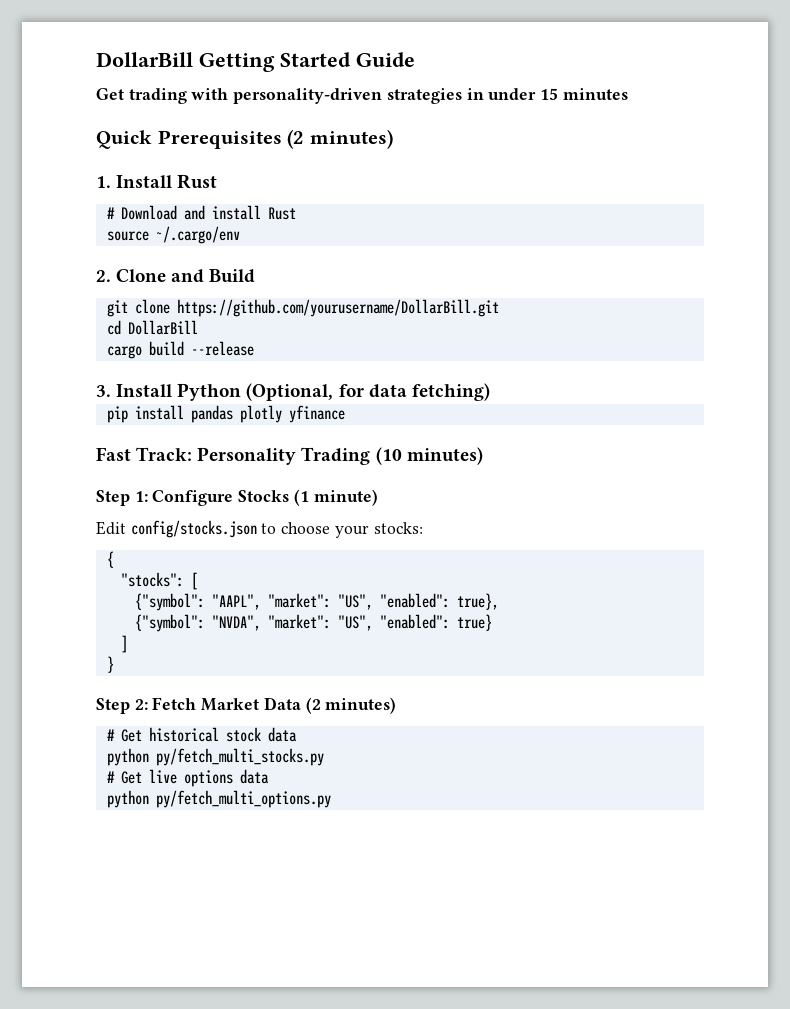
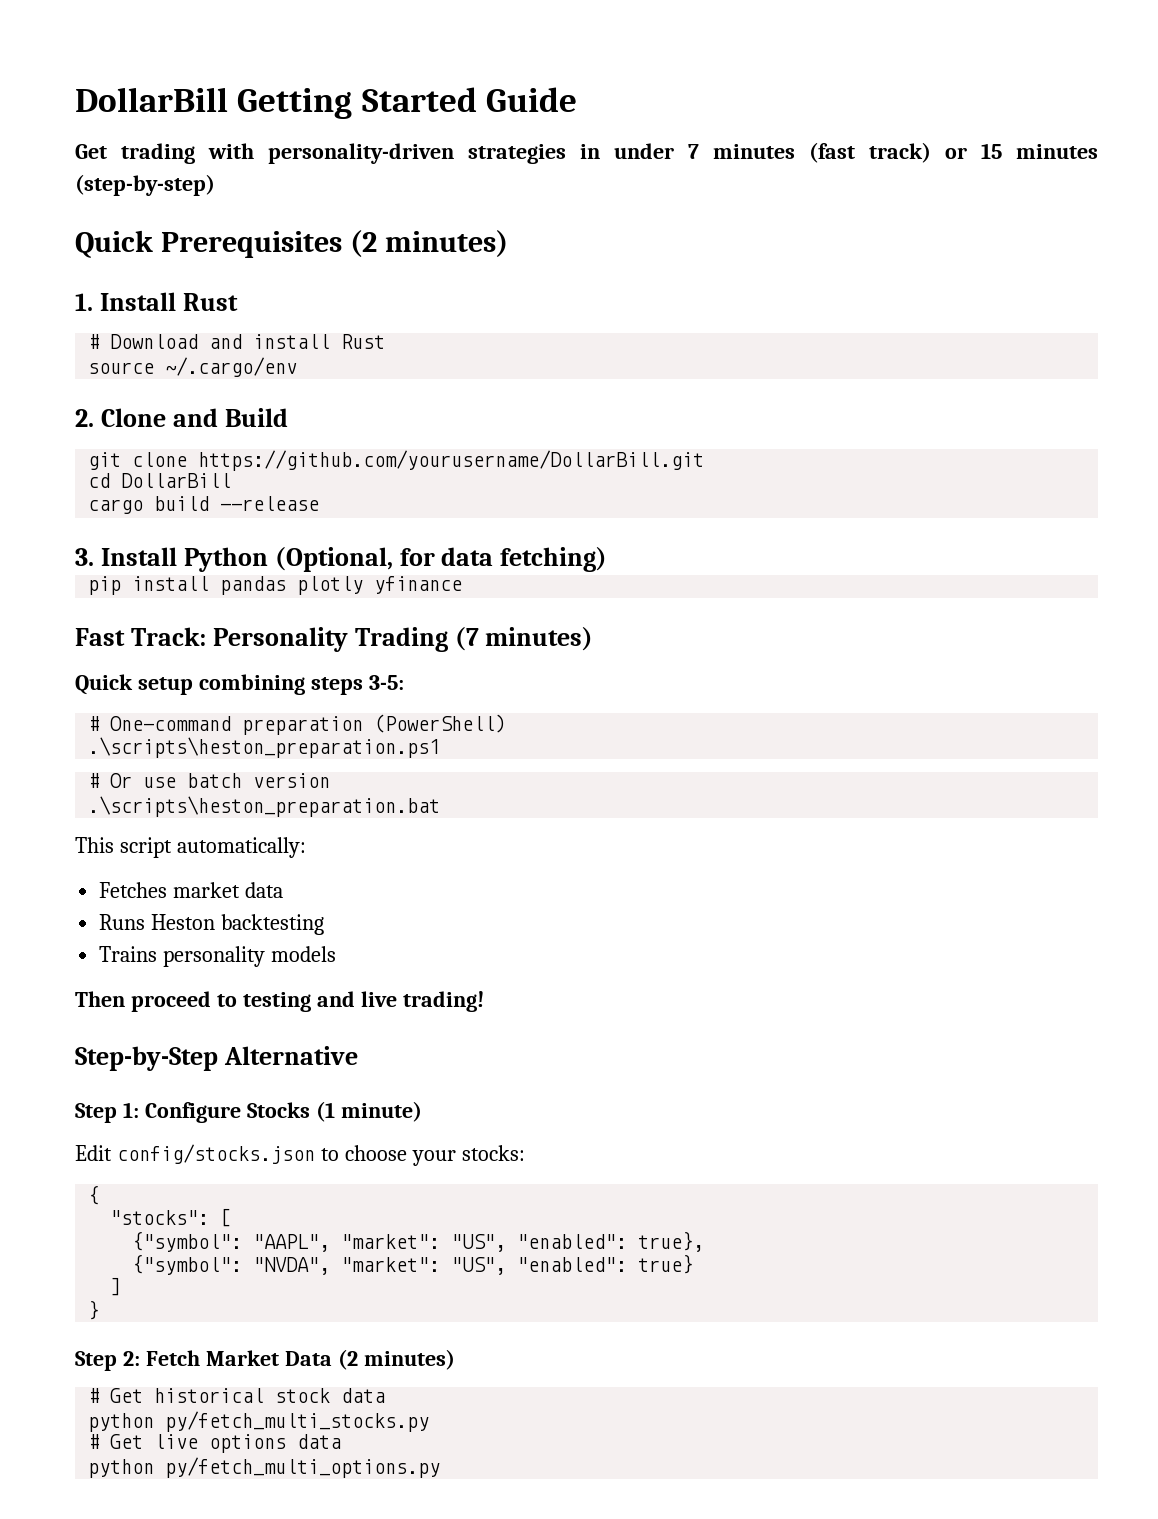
- Get trading with personality-driven strategies in under 15 minutes
+ Get trading with personality-driven strategies in under 7 minutes (fast track) or 15 minutes (step-by-step)
- Fast Track: Personality Trading (10 minutes)
+ Fast Track: Personality Trading (7 minutes)
+ Quick setup combining steps 3-5:
+ # One-command preparation (PowerShell)
+ .\scripts\heston_preparation.ps1
+ # Or use batch version
+ .\scripts\heston_preparation.bat
+ This script automatically:
+ Fetches market data
+ Runs Heston backtesting
+ Trains personality models
+ Then proceed to testing and live trading!
+ Step-by-Step Alternative

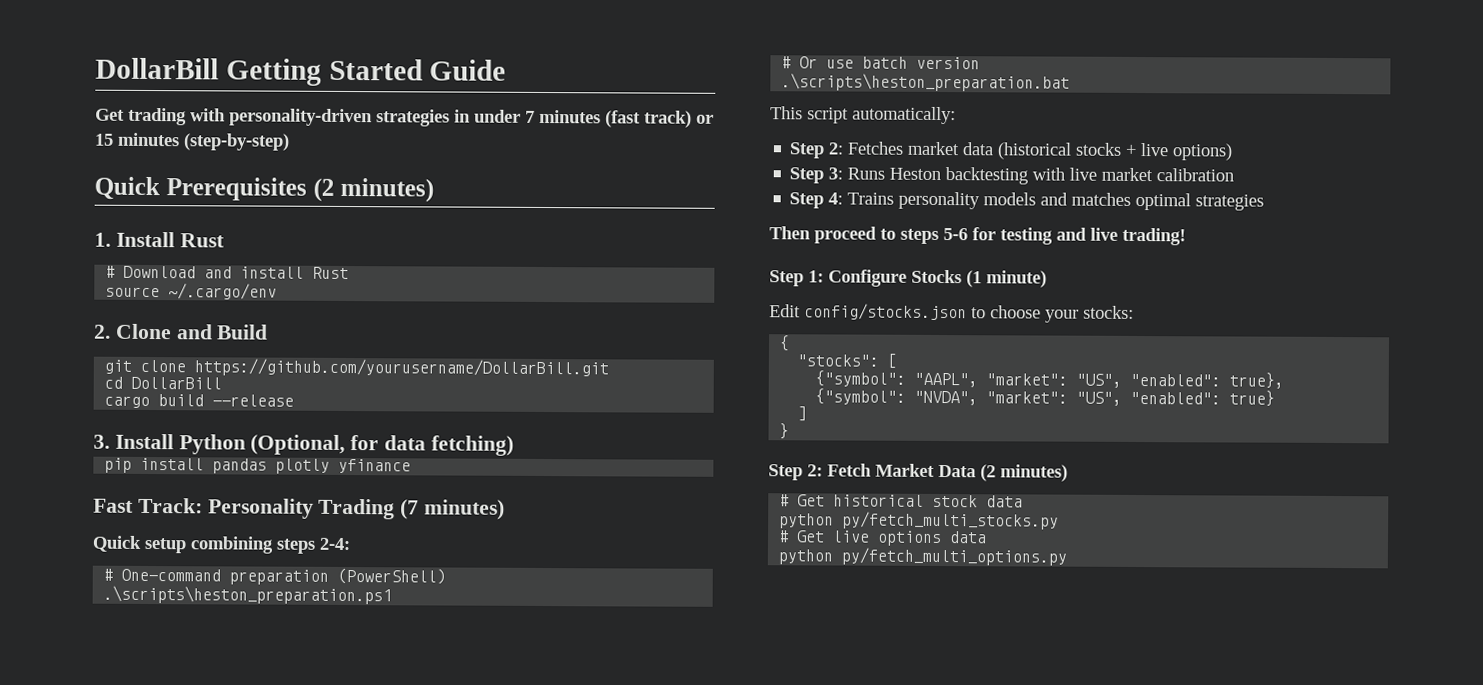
- Quick setup combining steps 3-5:
+ Quick setup combining steps 2-4:
- Fetches market data
- Runs Heston backtesting
- Trains personality models
+ Step 2: Fetches market data (historical stocks + live options)
+ Step 3: Runs Heston backtesting with live market calibration
+ Step 4: Trains personality models and matches optimal strategies
- Then proceed to testing and live trading!
+ Then proceed to steps 5-6 for testing and live trading!
- Step-by-Step Alternative

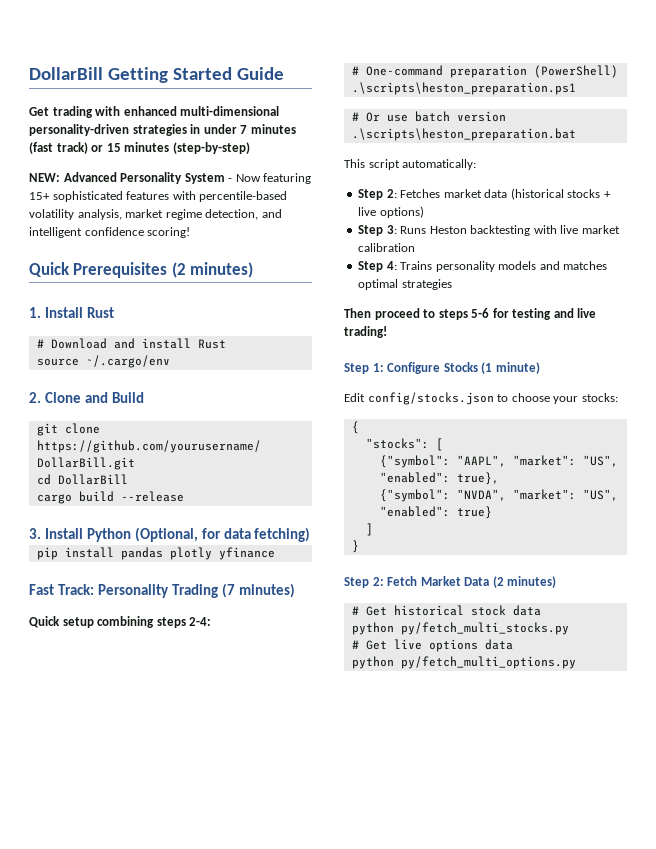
- Get trading with personality-driven strategies in under 7 minutes (fast track) or 15 minutes (step-by-step)
+ Get trading with enhanced multi-dimensional personality-driven strategies in under 7 minutes (fast track) or 15 minutes (step-by-step)
+ NEW: Advanced Personality System - Now featuring 15+ sophisticated features with percentile-based volatility analysis, market regime detection, and intelligent confidence scoring!

